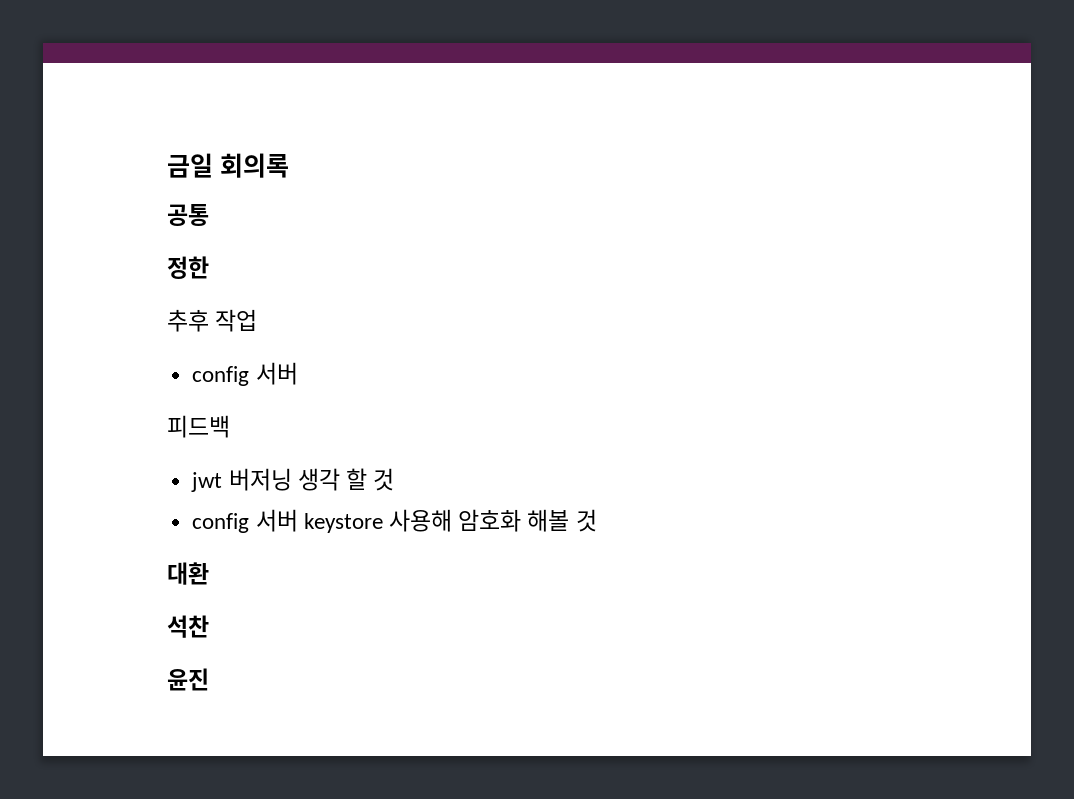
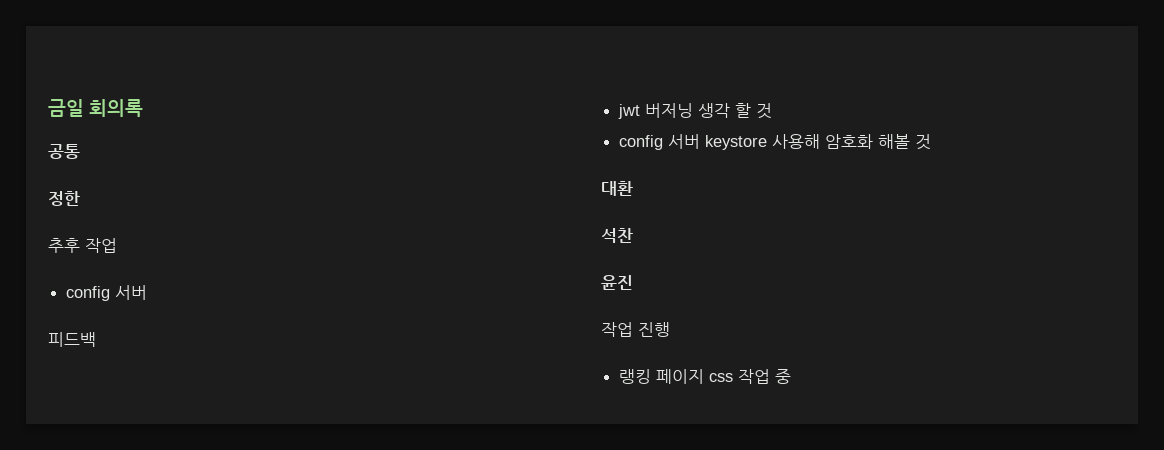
+ 작업 진행
+ 랭킹 페이지 css 작업 중

